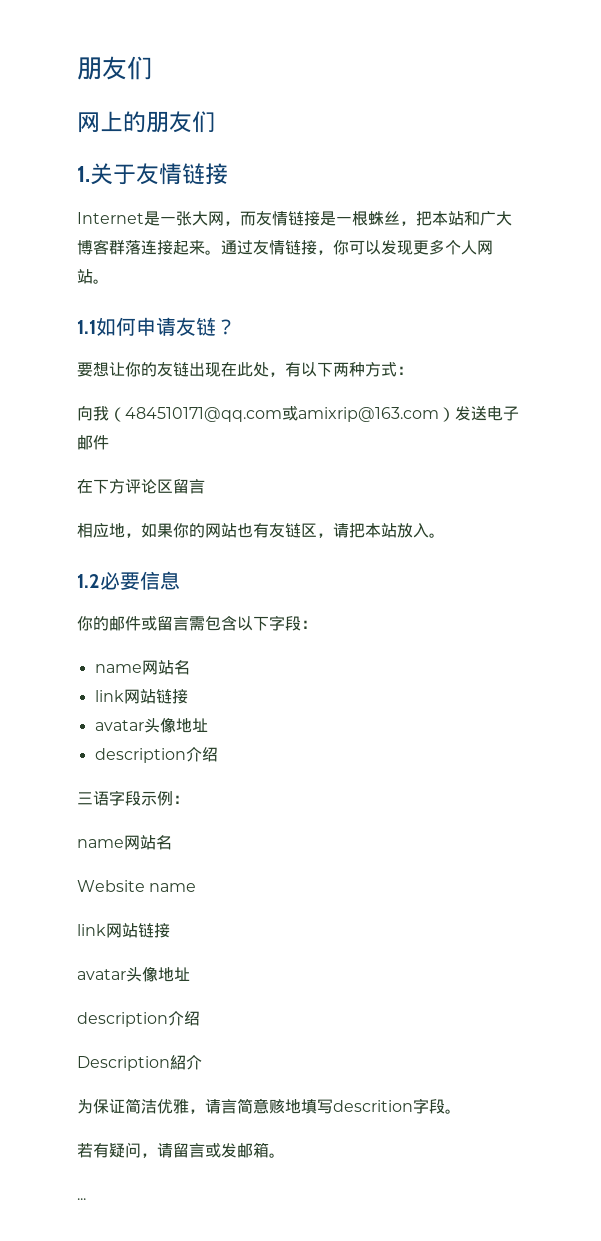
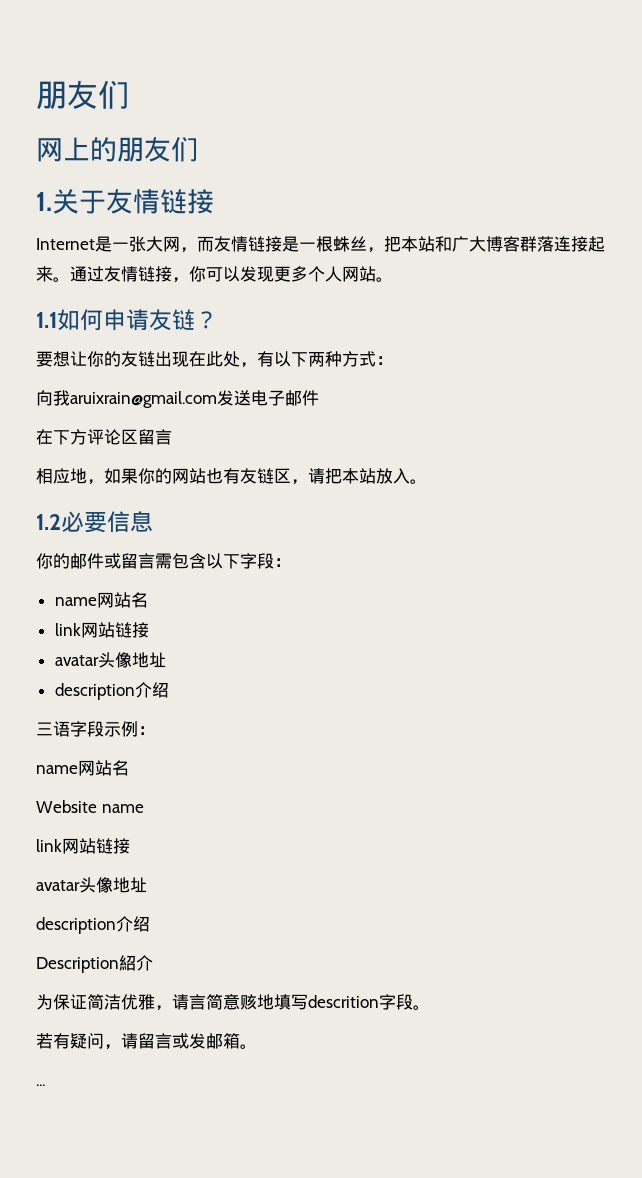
- 向我（484510171@qq.com或amixrip@163.com）发送电子邮件
+ 向我aruixrain@gmail.com发送电子邮件

